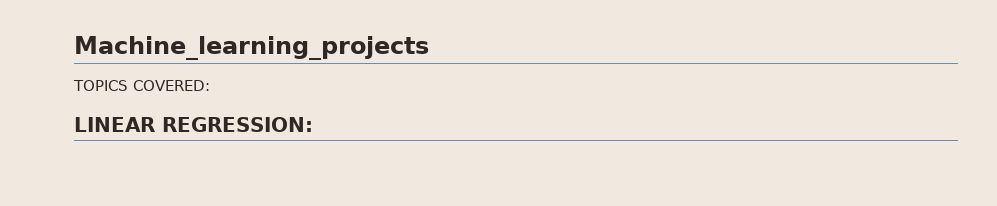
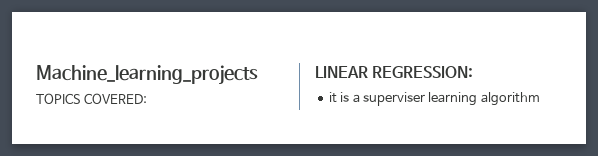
+ it is a superviser learning algorithm

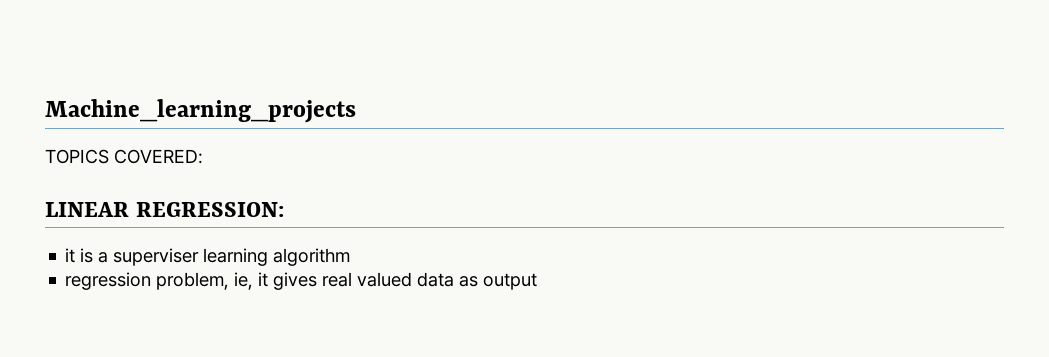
+ regression problem, ie, it gives real valued data as output

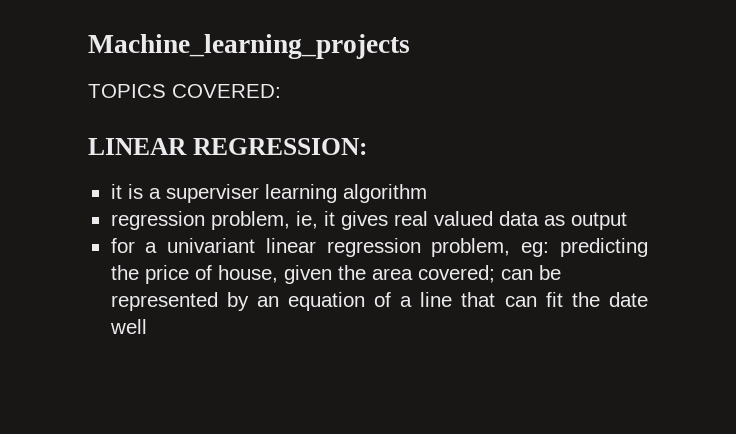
+ for a univariant linear regression problem, eg: predicting the price of house, given the area covered; can be represented by an equation of a line that can fit the date well

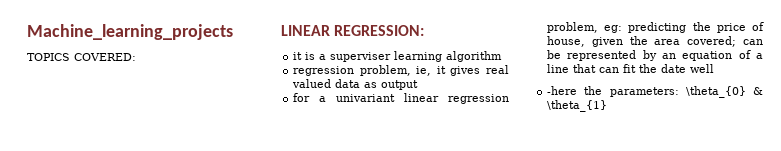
+ -here the parameters: \theta_{0} & \theta_{1}

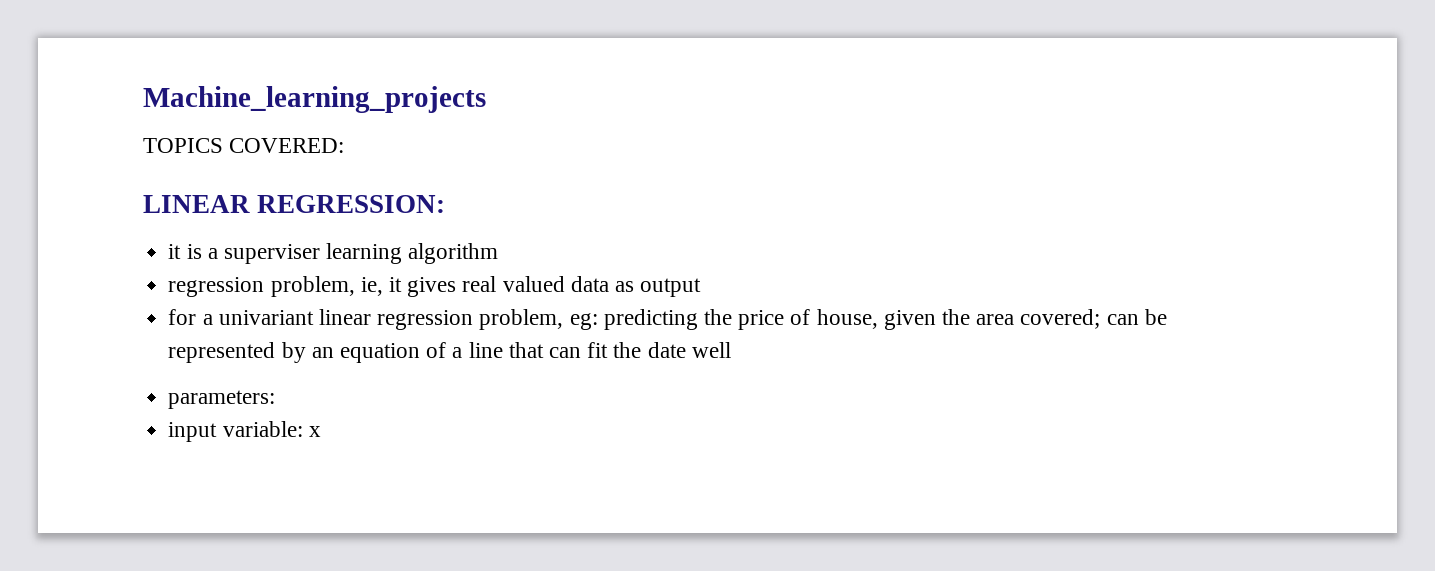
- -here the parameters: \theta_{0} & \theta_{1}
+ parameters:
+ input variable: x

